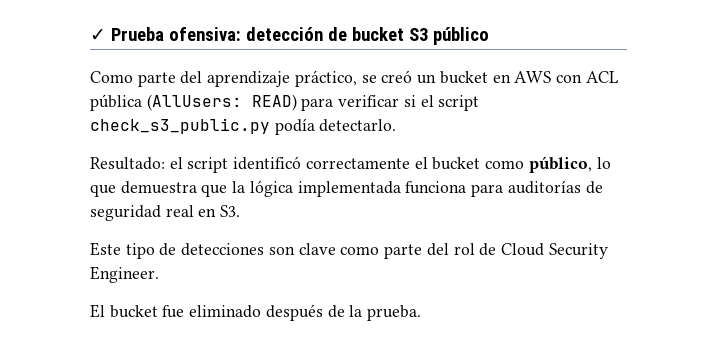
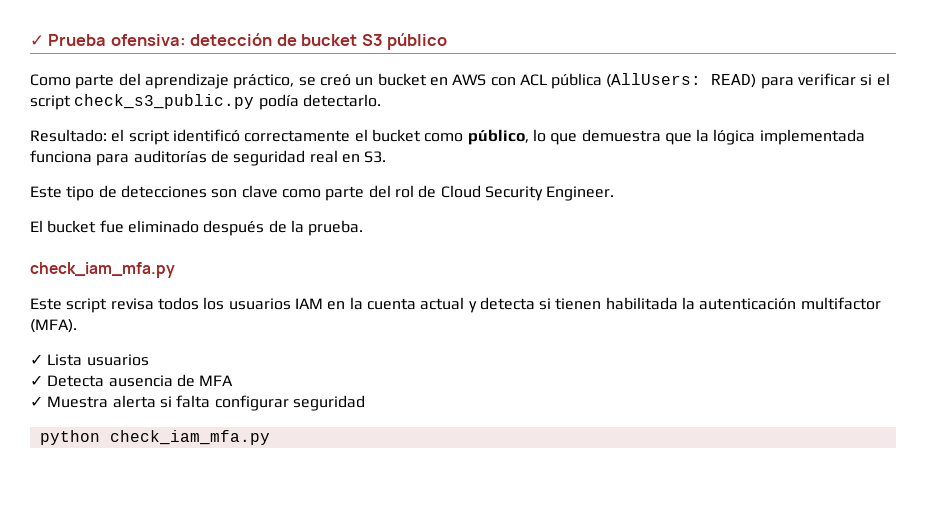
  El bucket fue eliminado después de la prueba.
+ check_iam_mfa.py
+ Este script revisa todos los usuarios IAM en la cuenta actual y detecta si tienen habilitada la autenticación multifactor (MFA).
+ ✓ Lista usuarios
+ ✓ Detecta ausencia de MFA
+ ✓ Muestra alerta si falta configurar seguridad
+ python check_iam_mfa.py

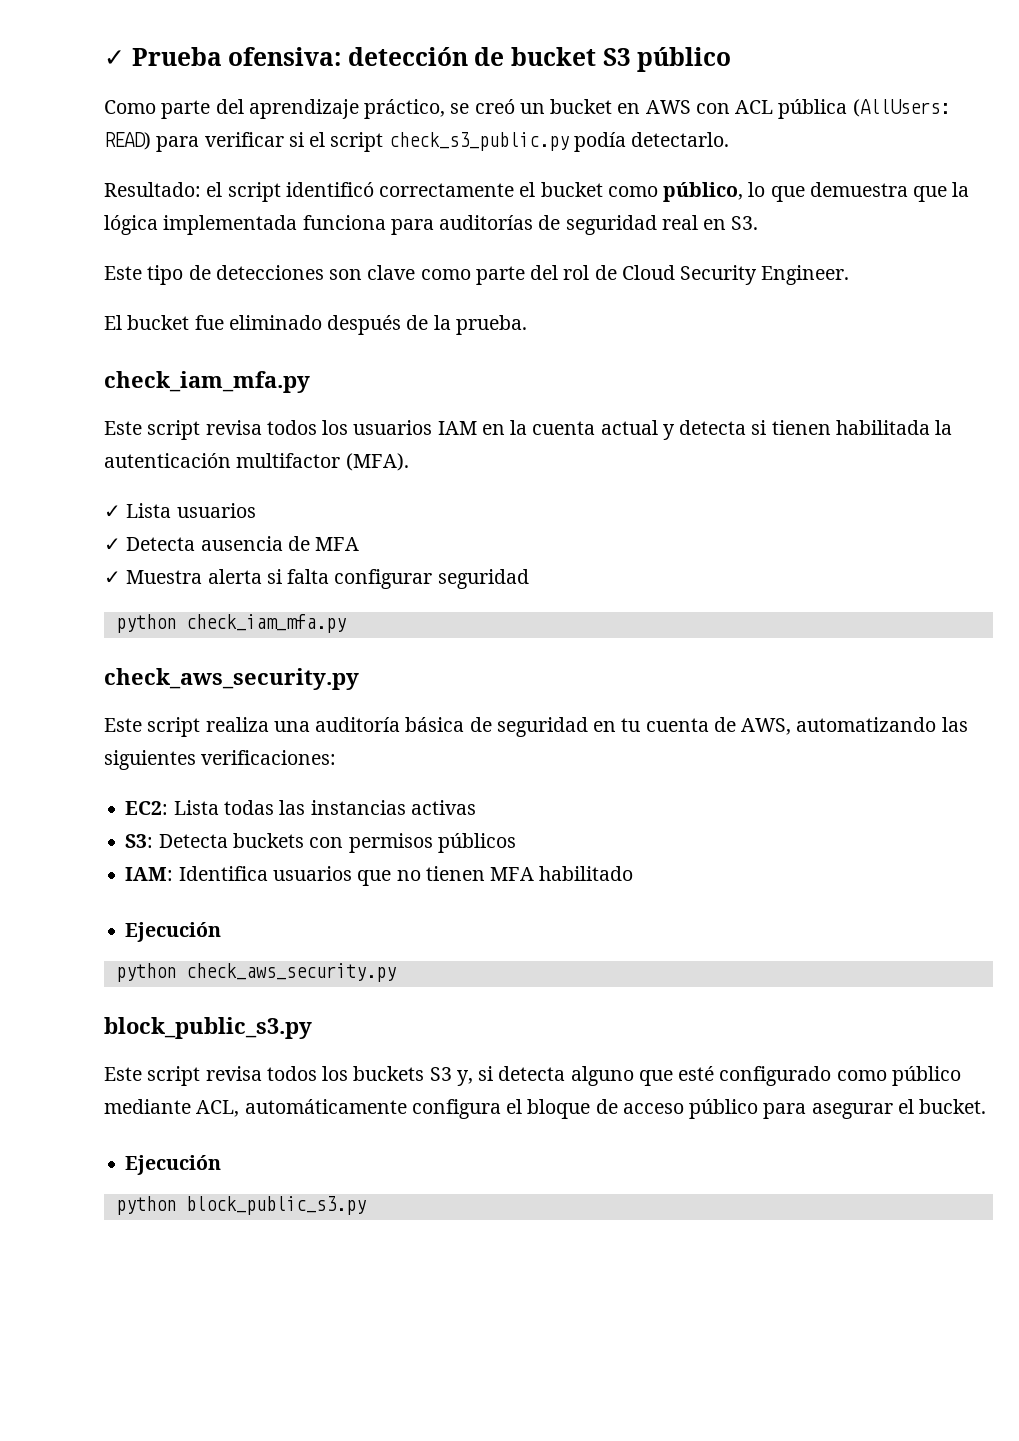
  python check_iam_mfa.py
+ check_aws_security.py
+ Este script realiza una auditoría básica de seguridad en tu cuenta de AWS, automatizando las siguientes verificaciones:
+ EC2: Lista todas las instancias activas
+ S3: Detecta buckets con permisos públicos
+ IAM: Identifica usuarios que no tienen MFA habilitado
+ Ejecución
+ python check_aws_security.py
+ block_public_s3.py
+ Este script revisa todos los buckets S3 y, si detecta alguno que esté configurado como público mediante ACL, automáticamente configura el bloque de acceso público para asegurar el bucket.
+ Ejecución
+ python block_public_s3.py

